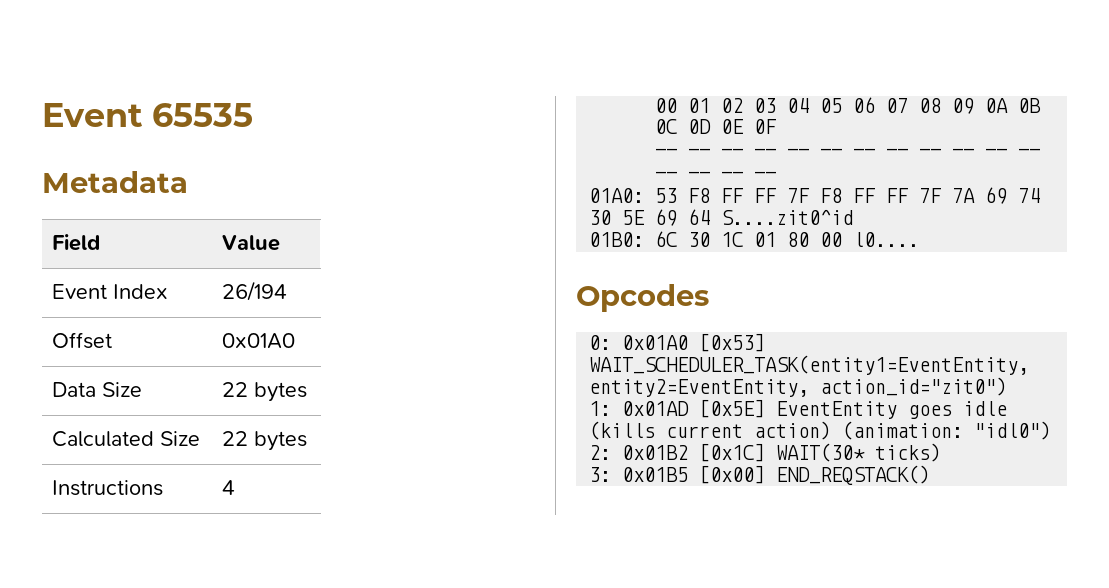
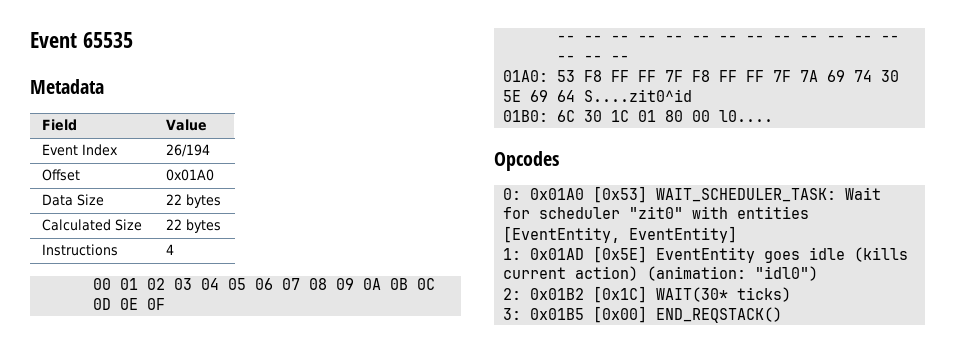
- 0: 0x01A0 [0x53] WAIT_SCHEDULER_TASK(entity1=EventEntity, entity2=EventEntity, action_id="zit0")
+ 0: 0x01A0 [0x53] WAIT_SCHEDULER_TASK: Wait for scheduler "zit0" with entities [EventEntity, EventEntity]

